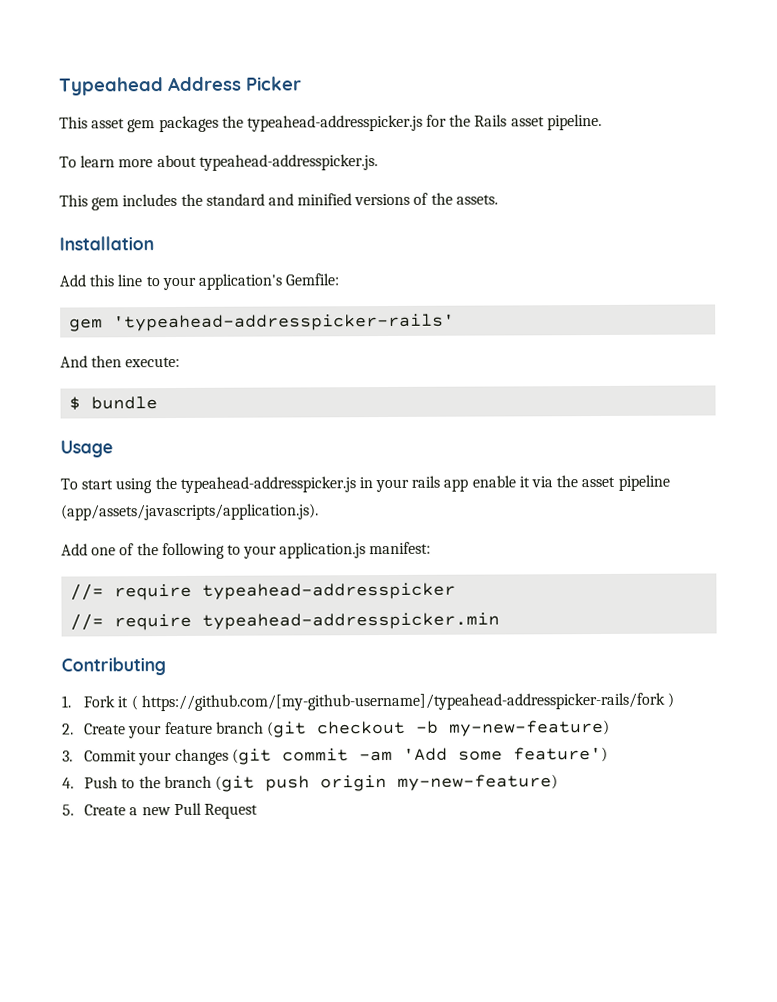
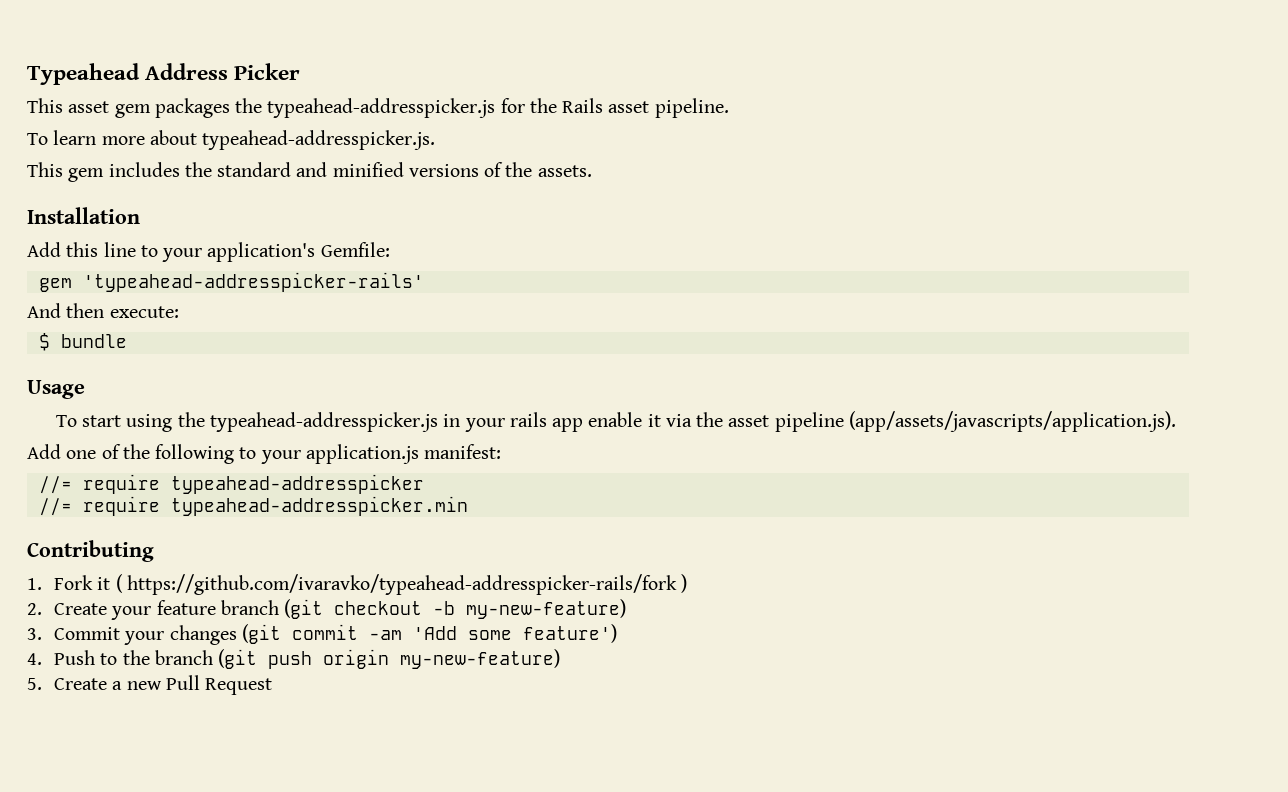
- 1. Fork it ( https://github.com/[my-github-username]/typeahead-addresspicker-rails/fork )
+ 1. Fork it ( https://github.com/ivaravko/typeahead-addresspicker-rails/fork )

